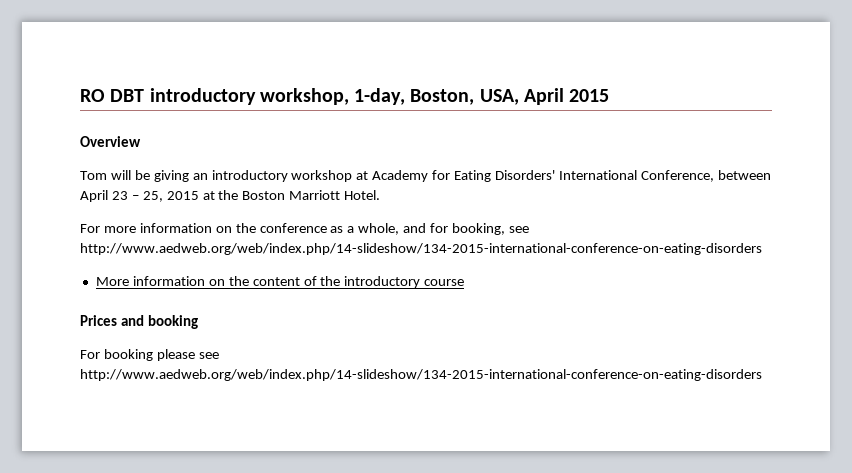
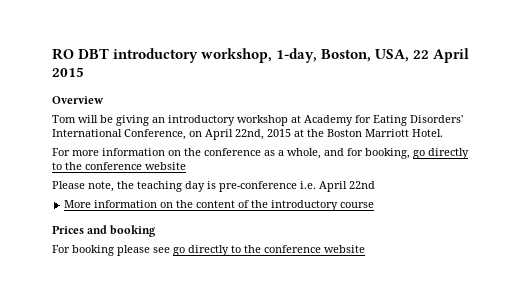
- RO DBT introductory workshop, 1-day, Boston, USA, April 2015
+ RO DBT introductory workshop, 1-day, Boston, USA, 22 April 2015
- Tom will be giving an introductory workshop at Academy for Eating Disorders' International Conference, between April 23 – 25, 2015 at the Boston Marriott Hotel.
+ Tom will be giving an introductory workshop at Academy for Eating Disorders' International Conference, on April 22nd, 2015 at the Boston Marriott Hotel.
- For more information on the conference as a whole, and for booking, see http://www.aedweb.org/web/index.php/14-slideshow/134-2015-international-conference-on-eating-disorders
+ For more information on the conference as a whole, and for booking, go directly to the conference website
+ Please note, the teaching day is pre-conference i.e. April 22nd
- For booking please see http://www.aedweb.org/web/index.php/14-slideshow/134-2015-international-conference-on-eating-disorders
+ For booking please see go directly to the conference website

